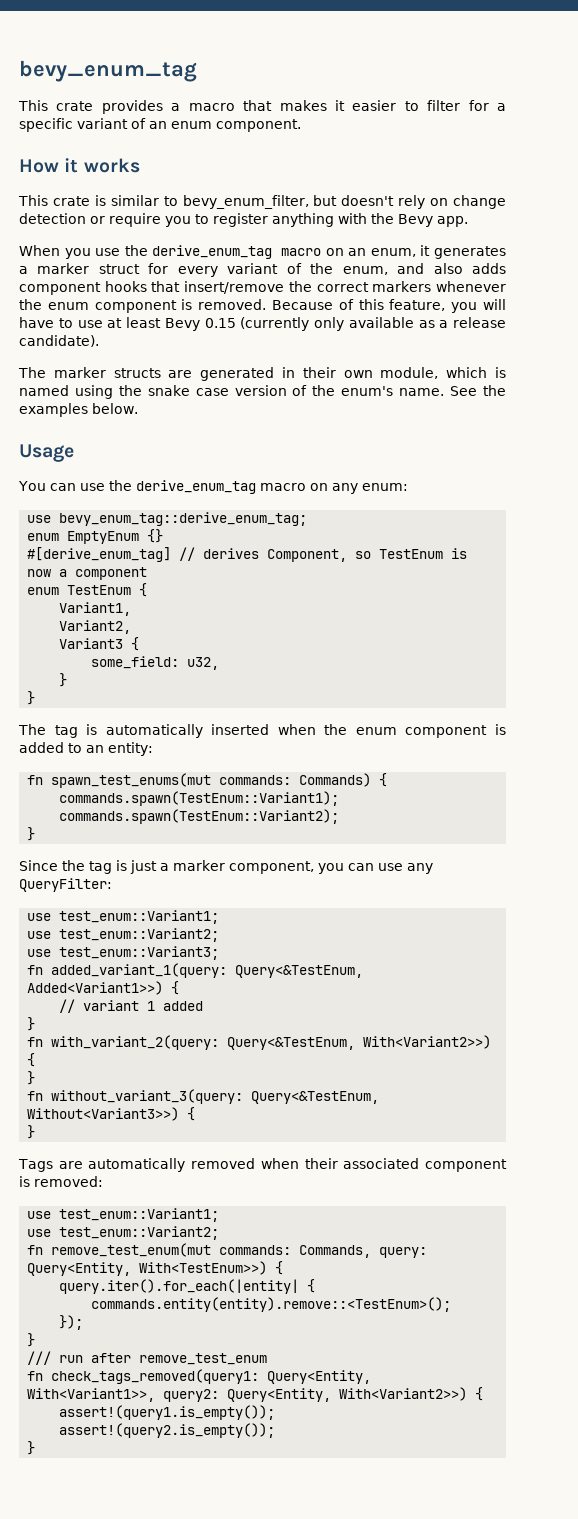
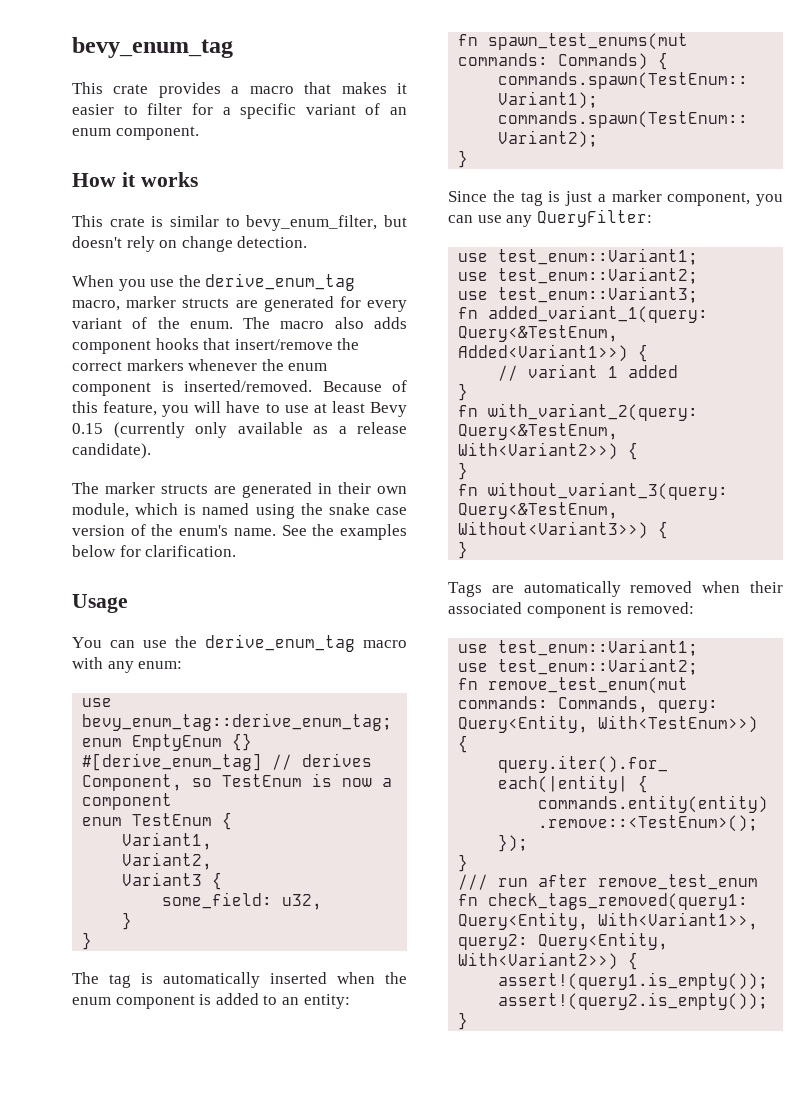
- This crate is similar to bevy_enum_filter, but doesn't rely on change detection or require you to register anything with the Bevy app.
+ This crate is similar to bevy_enum_filter, but doesn't rely on change detection.
- When you use the derive_enum_tag macro on an enum, it generates a marker struct for every variant of the enum, and also adds component hooks that insert/remove the correct markers whenever the enum component is removed.
+ When you use the derive_enum_tag macro, marker structs are generated for every variant of the enum. The macro also adds component hooks that insert/remove the correct markers whenever the enum component is inserted/removed.
- See the examples below.
+ See the examples below for clarification.
- You can use the derive_enum_tag macro on any enum:
+ You can use the derive_enum_tag macro with any enum:

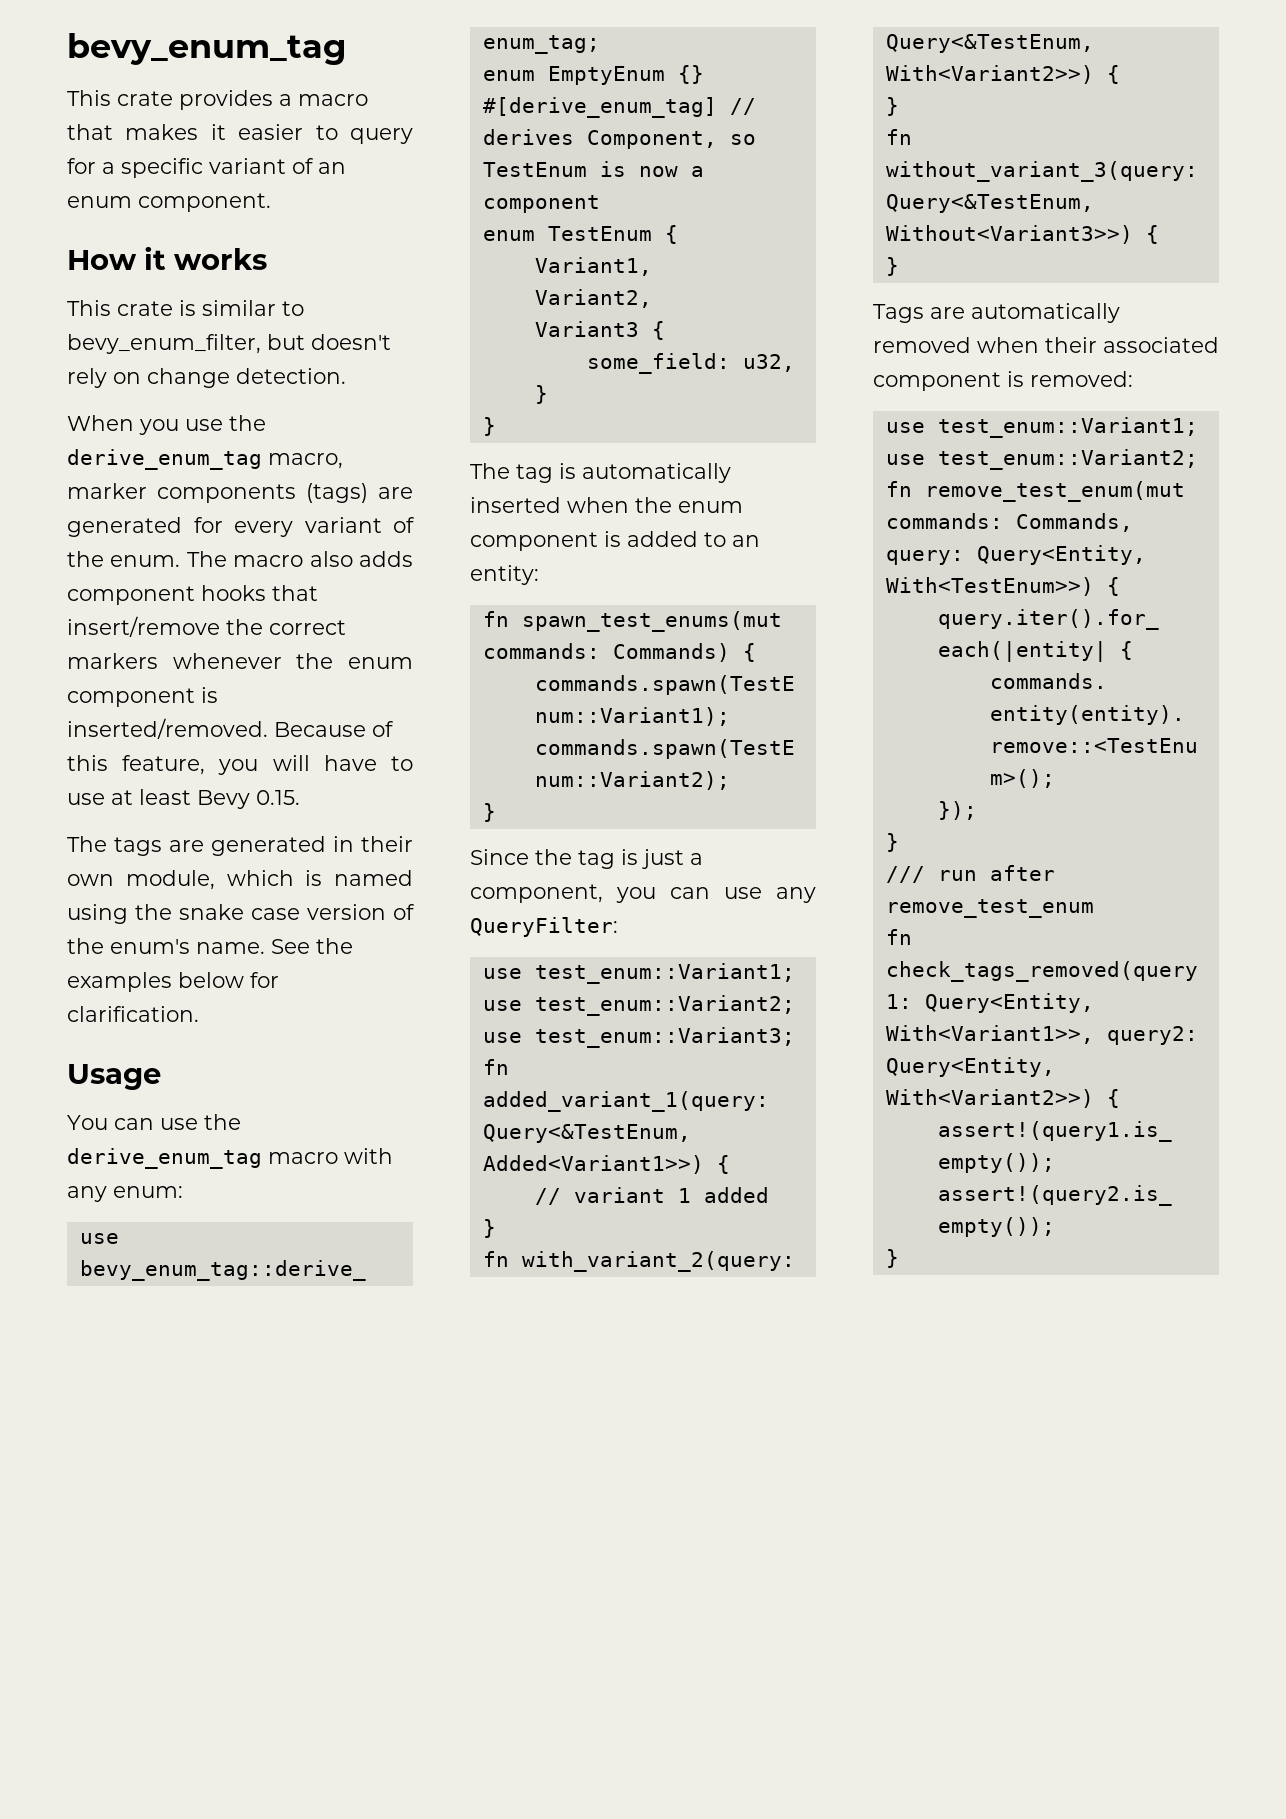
- This crate provides a macro that makes it easier to filter for a specific variant of an enum component.
+ This crate provides a macro that makes it easier to query for a specific variant of an enum component.
- When you use the derive_enum_tag macro, marker structs are generated for every variant of the enum.
+ When you use the derive_enum_tag macro, marker components (tags) are generated for every variant of the enum.
- Because of this feature, you will have to use at least Bevy 0.15 (currently only available as a release candidate).
- The marker structs are generated in their own module, which is named using the snake case version of the enum's name.
+ Because of this feature, you will have to use at least Bevy 0.15.
+ The tags are generated in their own module, which is named using the snake case version of the enum's name.
- Since the tag is just a marker component, you can use any QueryFilter:
+ Since the tag is just a component, you can use any QueryFilter:

